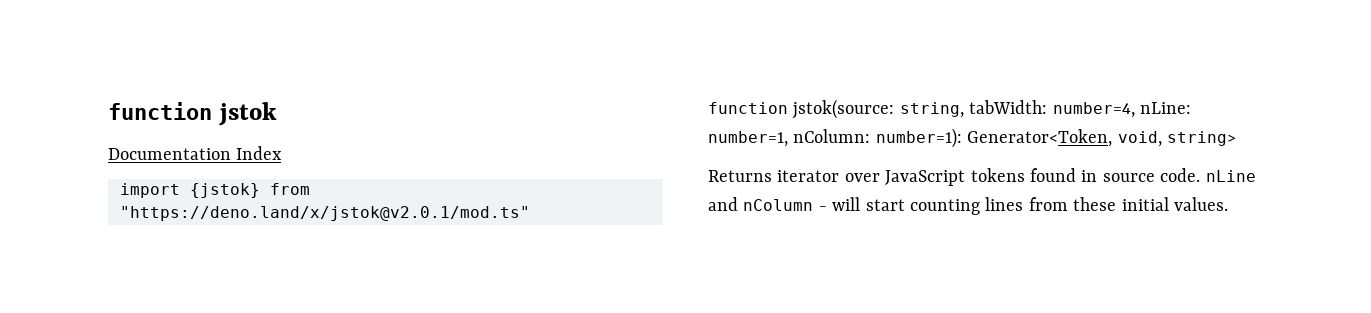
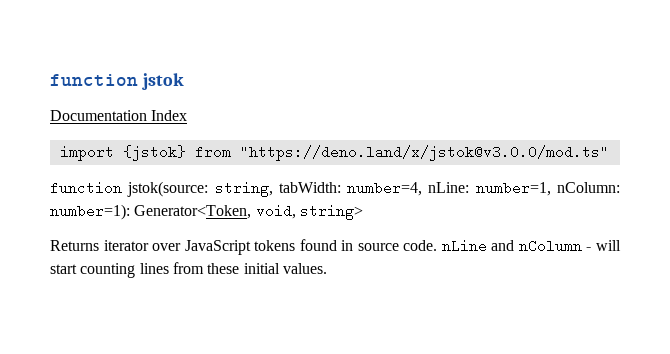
- import {jstok} from "https://deno.land/x/jstok@v2.0.1/mod.ts"
+ import {jstok} from "https://deno.land/x/jstok@v3.0.0/mod.ts"

